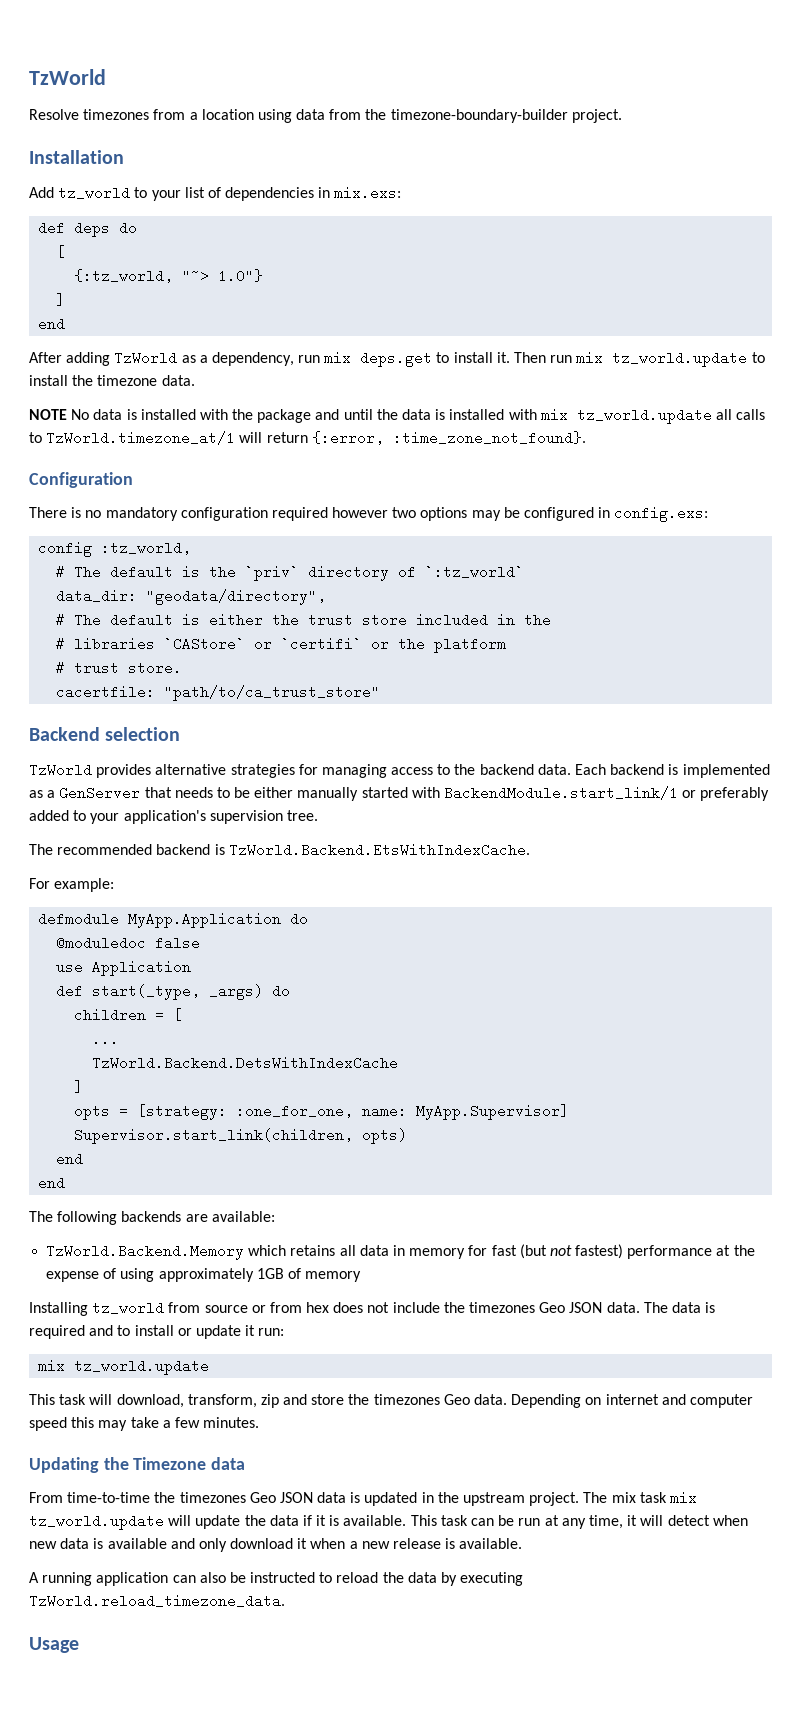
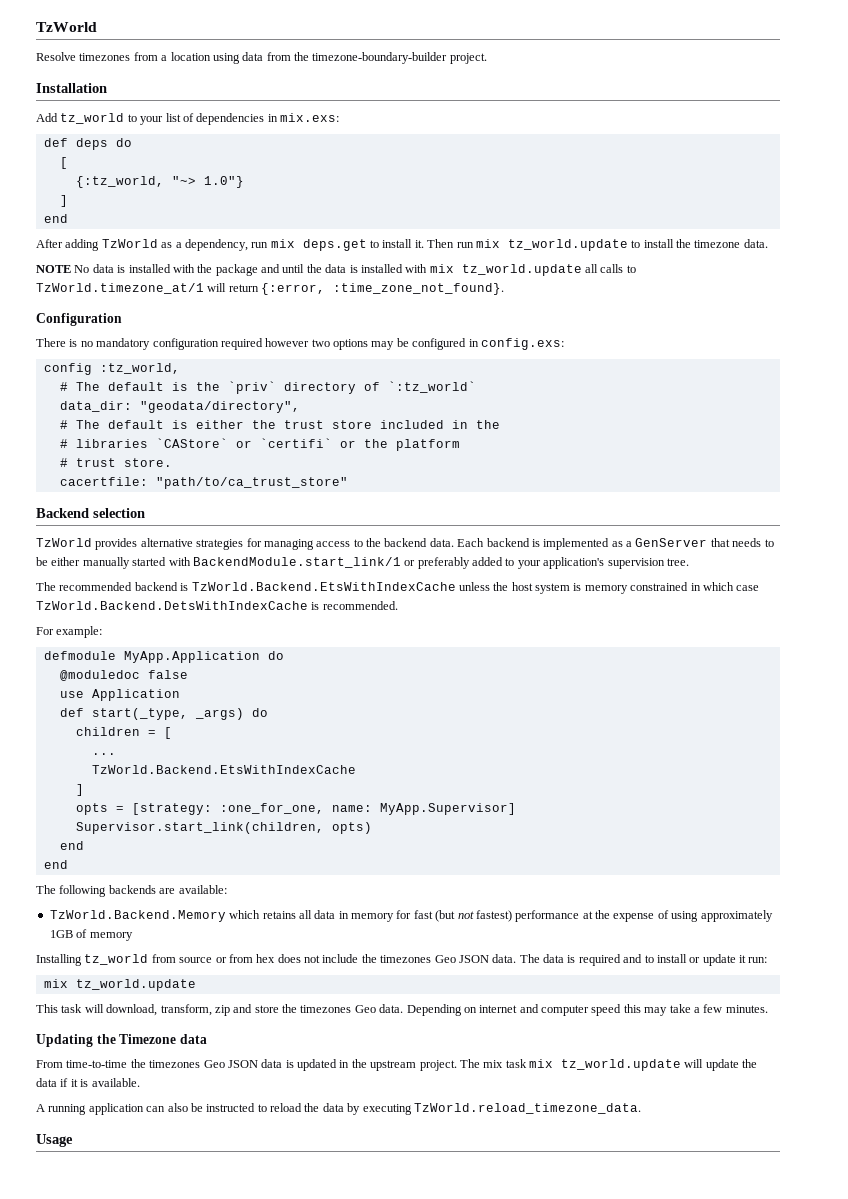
- The recommended backend is TzWorld.Backend.EtsWithIndexCache.
+ The recommended backend is TzWorld.Backend.EtsWithIndexCache unless the host system is memory constrained in which case TzWorld.Backend.DetsWithIndexCache is recommended.
  ...
- TzWorld.Backend.DetsWithIndexCache
+ TzWorld.Backend.EtsWithIndexCache
- This task can be run at any time, it will detect when new data is available and only download it when a new release is available.

